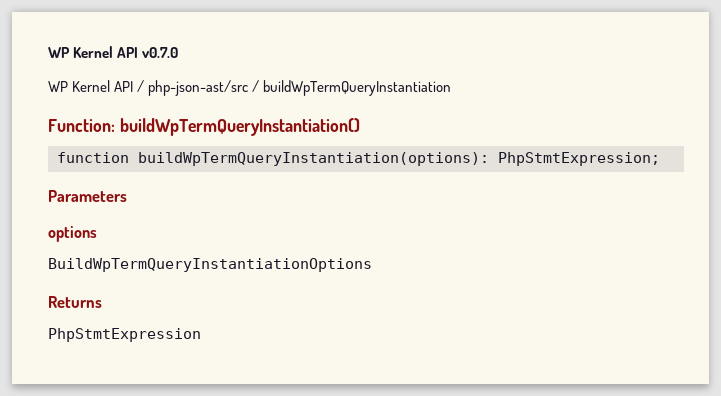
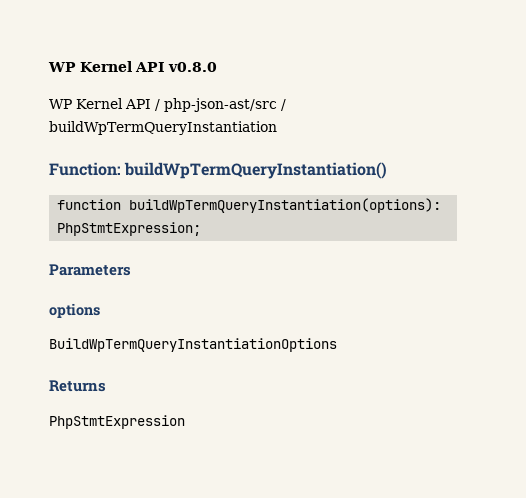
- WP Kernel API v0.7.0
+ WP Kernel API v0.8.0

